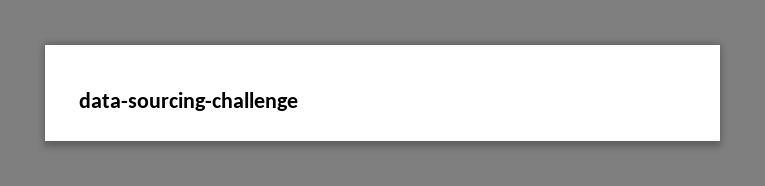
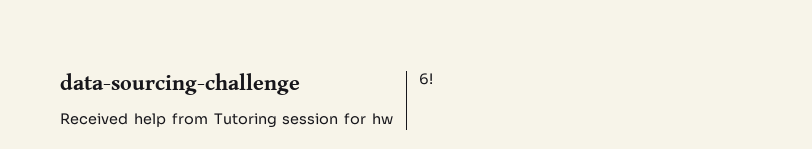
+ Received help from Tutoring session for hw 6!

